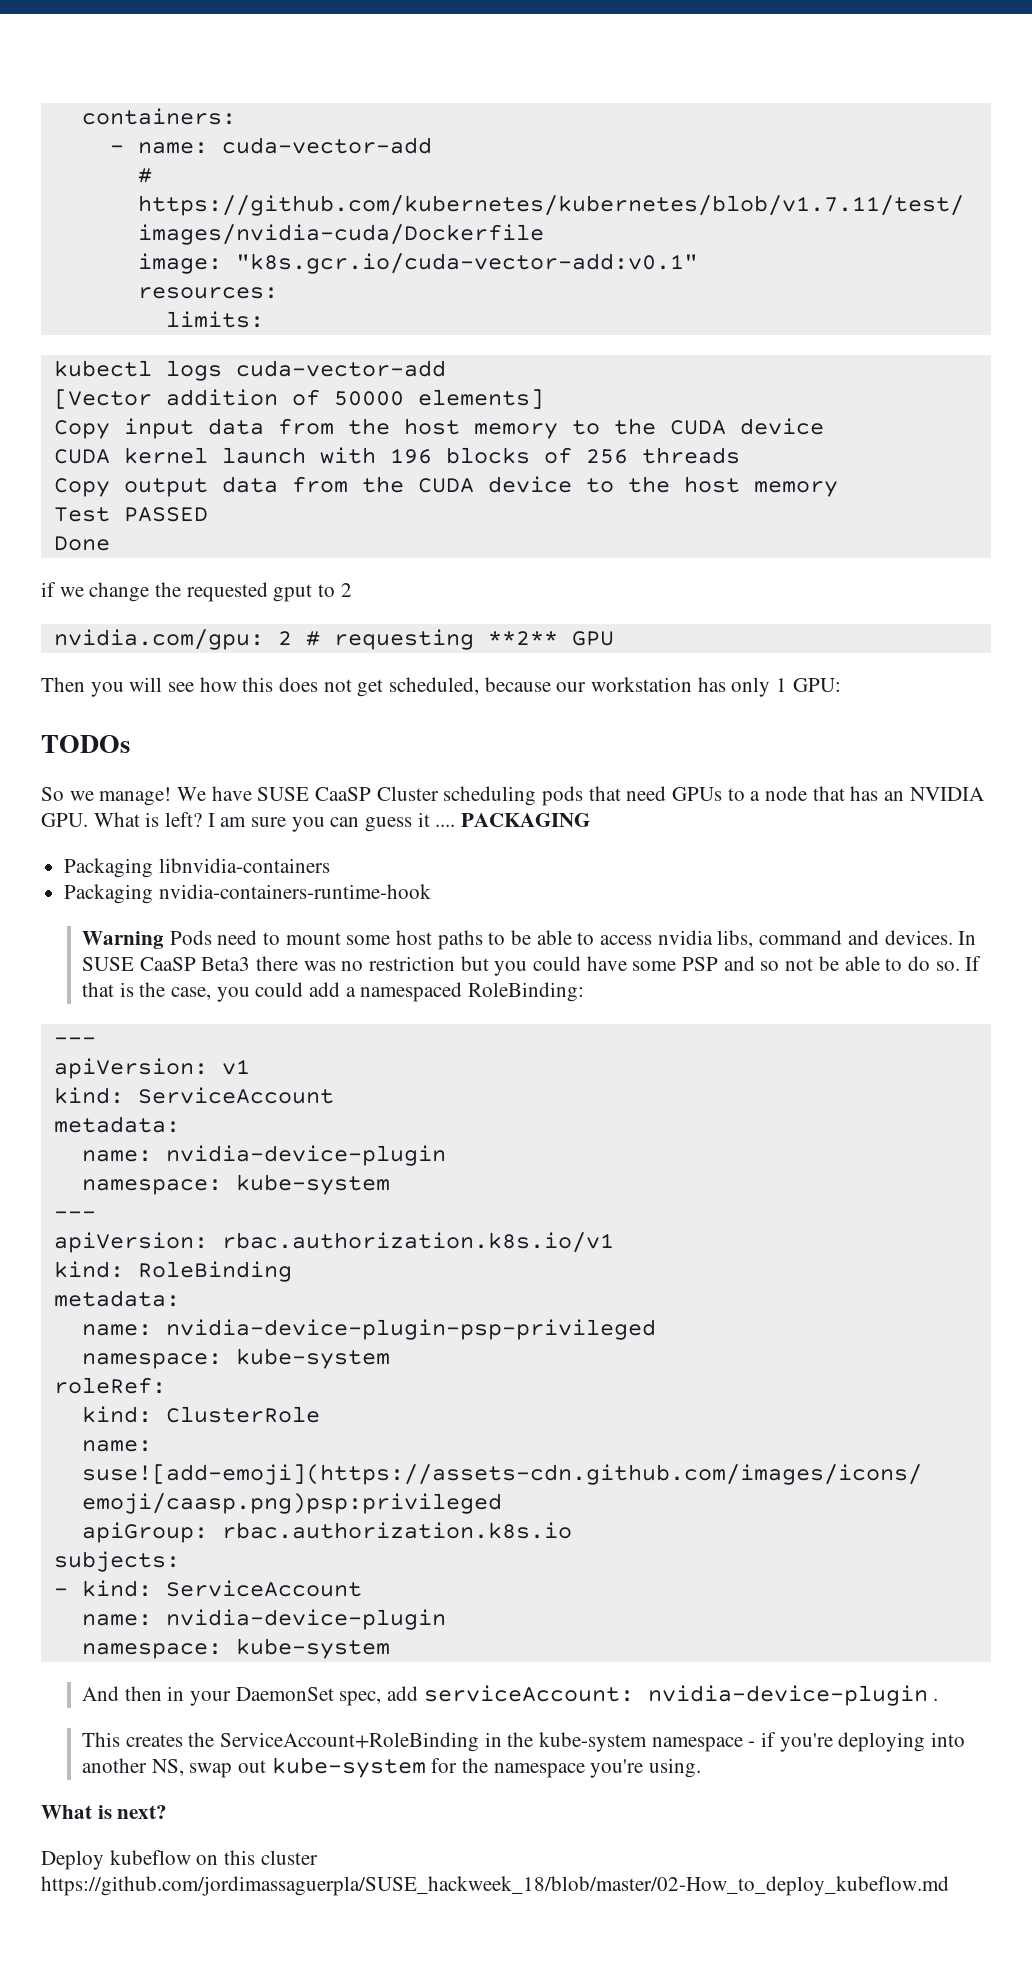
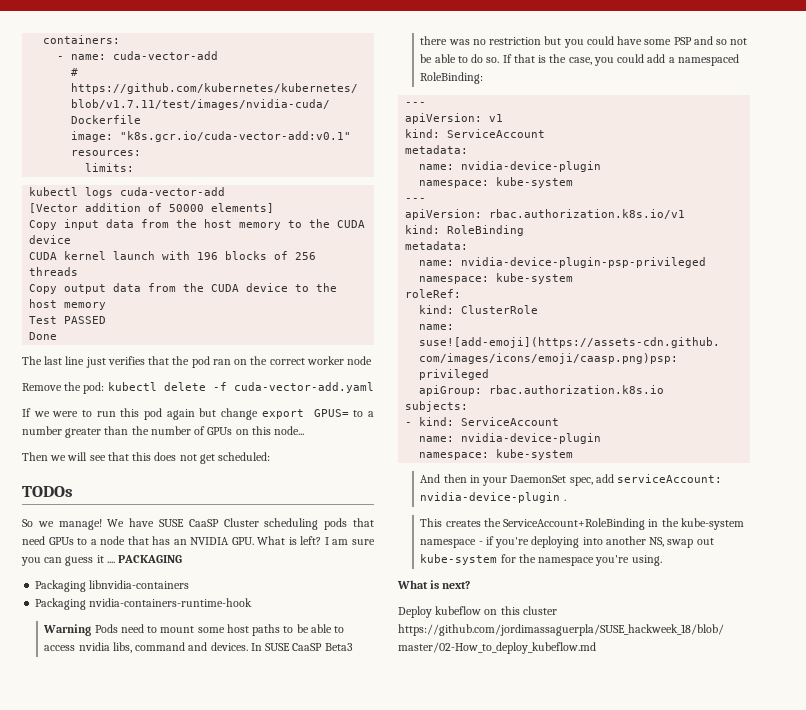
- if we change the requested gput to 2
- nvidia.com/gpu: 2 # requesting **2** GPU
+ The last line just verifies that the pod ran on the correct worker node
+ Remove the pod: kubectl delete -f cuda-vector-add.yaml
+ If we were to run this pod again but change export GPUS= to a number greater than the number of GPUs on this node...
- Then you will see how this does not get scheduled, because our workstation has only 1 GPU:
+ Then we will see that this does not get scheduled:

